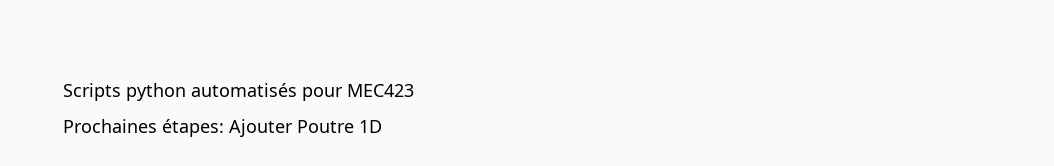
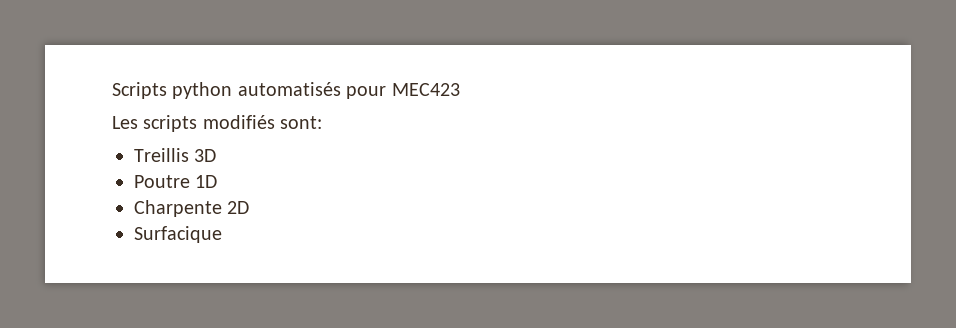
- Prochaines étapes: Ajouter Poutre 1D
+ Les scripts modifiés sont:
+ Treillis 3D
+ Poutre 1D
+ Charpente 2D
+ Surfacique

